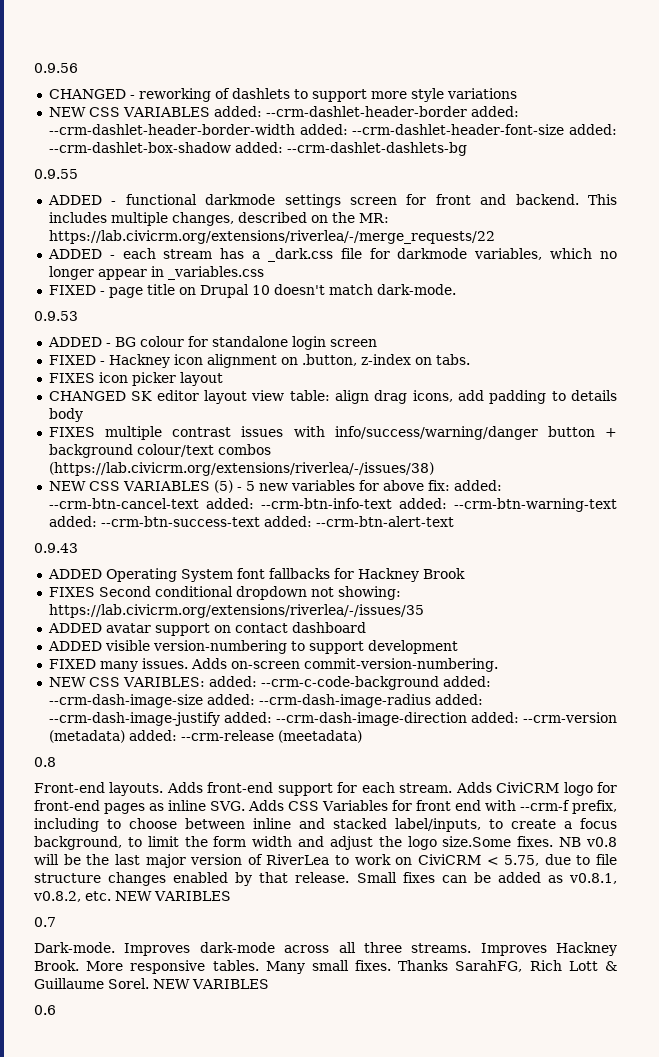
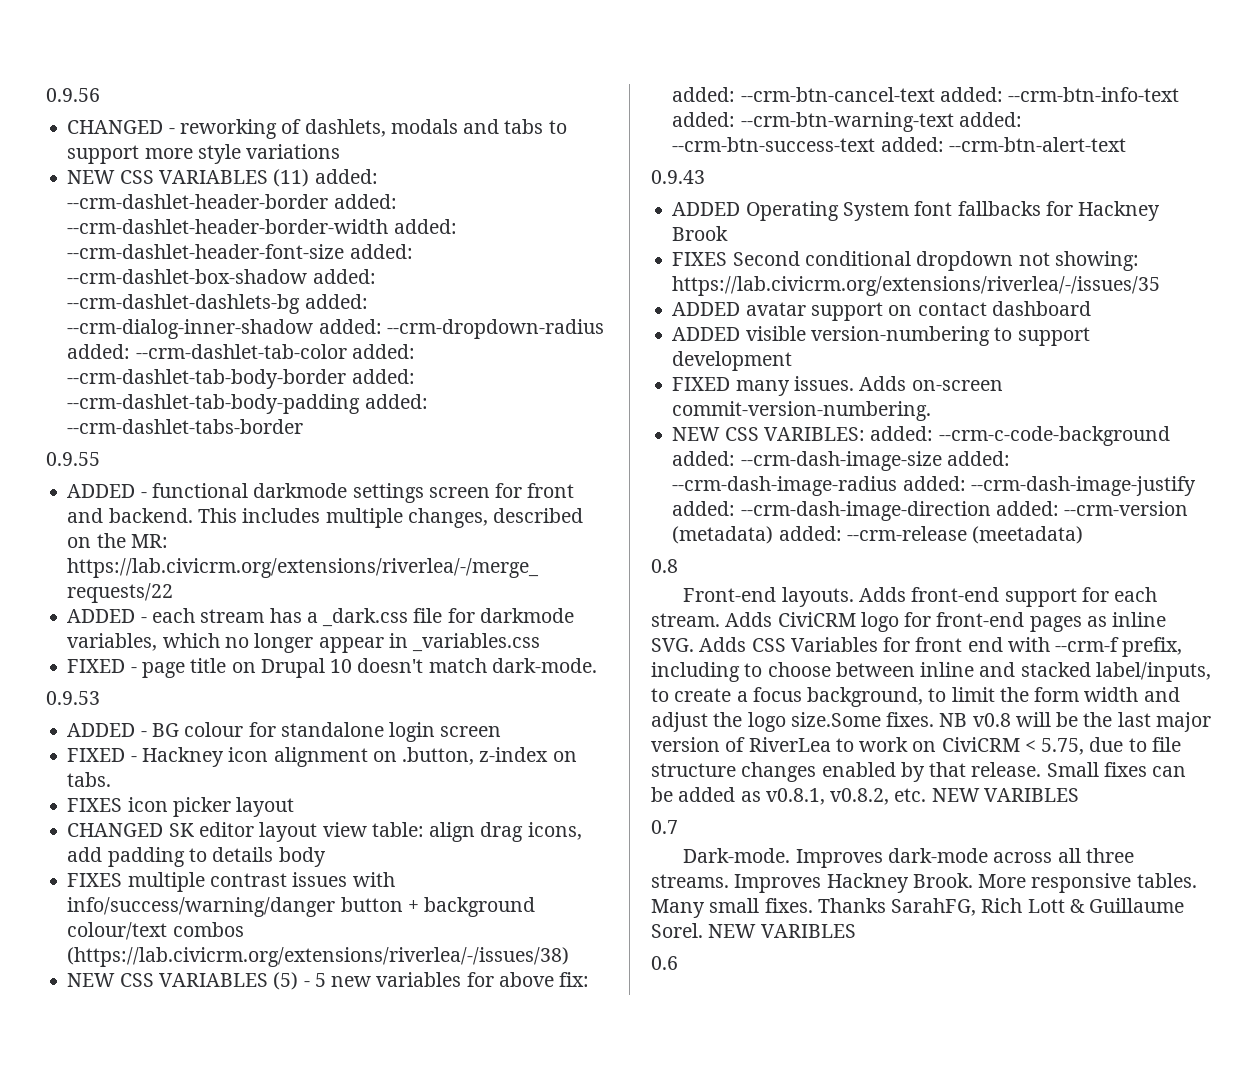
- CHANGED - reworking of dashlets to support more style variations
+ CHANGED - reworking of dashlets, modals and tabs to support more style variations
- NEW CSS VARIABLES added: --crm-dashlet-header-border added: --crm-dashlet-header-border-width added: --crm-dashlet-header-font-size added: --crm-dashlet-box-shadow added: --crm-dashlet-dashlets-bg
+ NEW CSS VARIABLES (11) added: --crm-dashlet-header-border added: --crm-dashlet-header-border-width added: --crm-dashlet-header-font-size added: --crm-dashlet-box-shadow added: --crm-dashlet-dashlets-bg added: --crm-dialog-inner-shadow added: --crm-dropdown-radius added: --crm-dashlet-tab-color added: --crm-dashlet-tab-body-border added: --crm-dashlet-tab-body-padding added: --crm-dashlet-tabs-border

